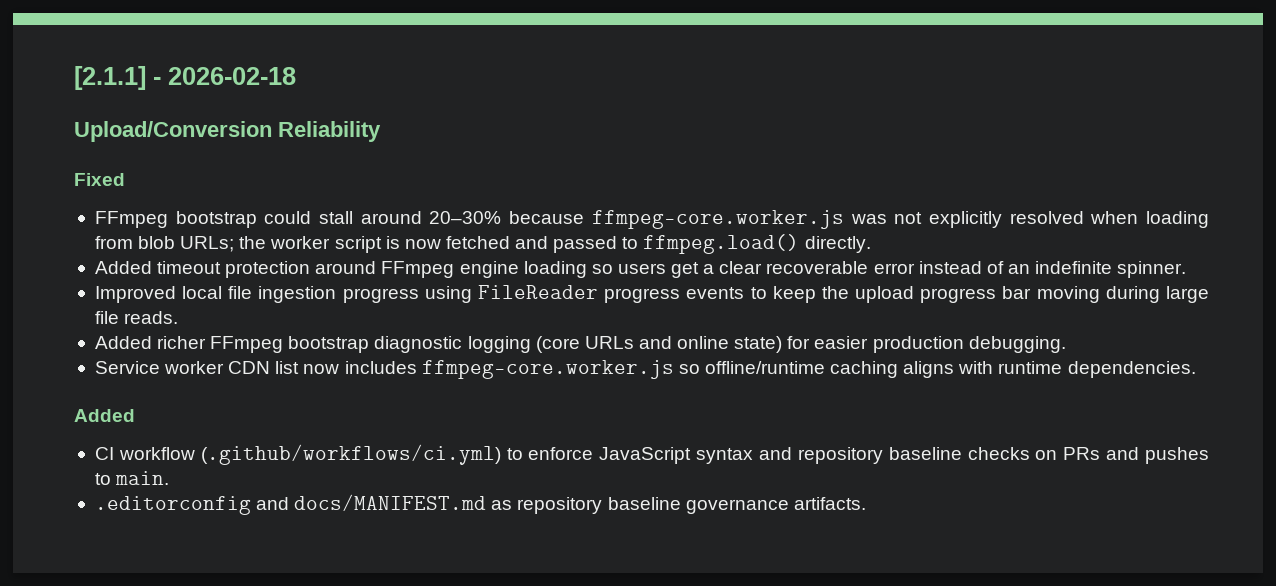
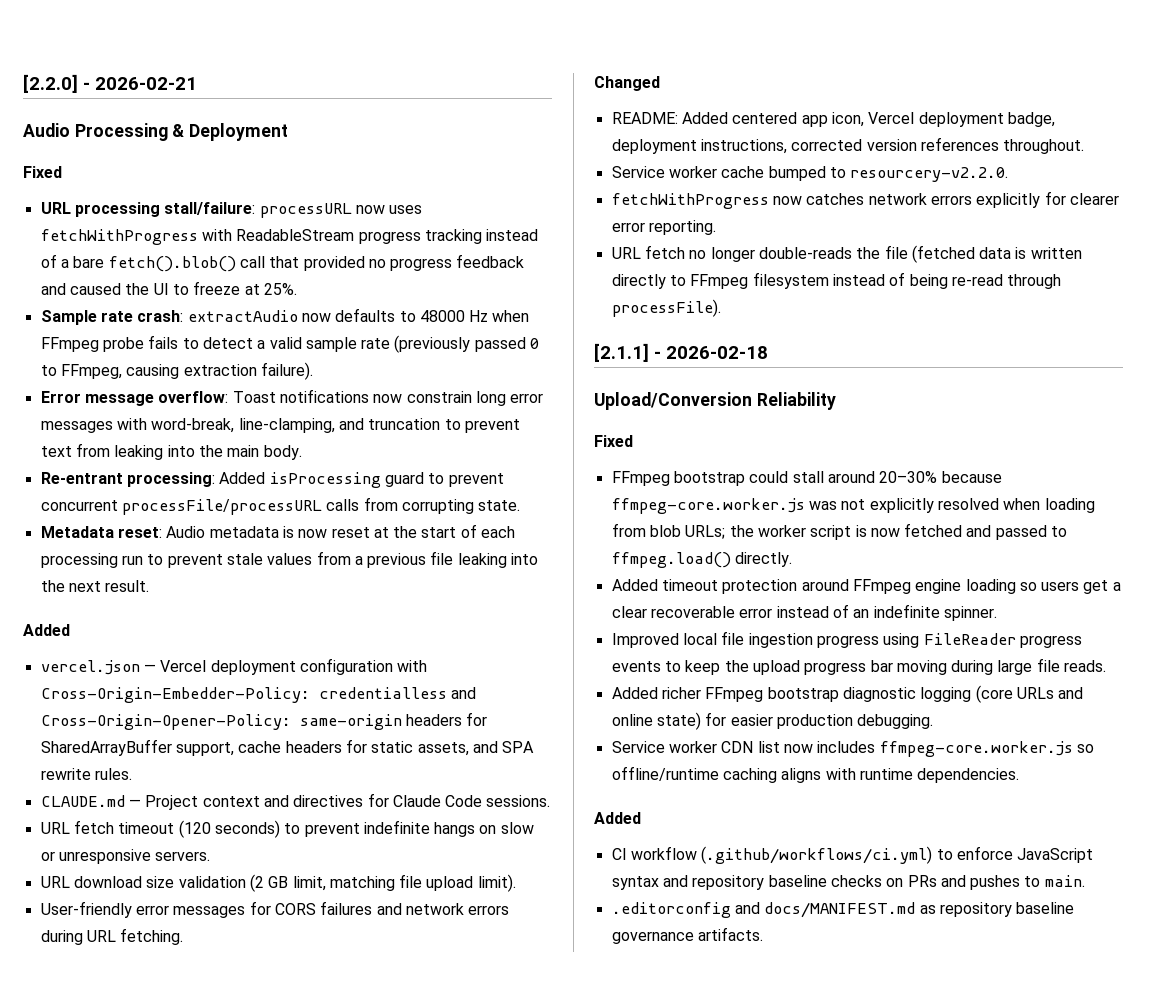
+ [2.2.0] - 2026-02-21
+ Audio Processing & Deployment
+ Fixed
+ URL processing stall/failure: processURL now uses fetchWithProgress with ReadableStream progress tracking instead of a bare fetch().blob() call that provided no progress feedback and caused the UI to freeze at 25%.
+ Sample rate crash: extractAudio now defaults to 48000 Hz when FFmpeg probe fails to detect a valid sample rate (previously passed 0 to FFmpeg, causing extraction failure).
+ Error message overflow: Toast notifications now constrain long error messages with word-break, line-clamping, and truncation to prevent text from leaking into the main body.
+ Re-entrant processing: Added isProcessing guard to prevent concurrent processFile/processURL calls from corrupting state.
+ Metadata reset: Audio metadata is now reset at the start of each processing run to prevent stale values from a previous file leaking into the next result.
+ Added
+ vercel.json — Vercel deployment configuration with Cross-Origin-Embedder-Policy: credentialless and Cross-Origin-Opener-Policy: same-origin headers for SharedArrayBuffer support, cache headers for static assets, and SPA rewrite rules.
+ CLAUDE.md — Project context and directives for Claude Code sessions.
+ URL fetch timeout (120 seconds) to prevent indefinite hangs on slow or unresponsive servers.
+ URL download size validation (2 GB limit, matching file upload limit).
+ User-friendly error messages for CORS failures and network errors during URL fetching.
+ Changed
+ README: Added centered app icon, Vercel deployment badge, deployment instructions, corrected version references throughout.
+ Service worker cache bumped to resourcery-v2.2.0.
+ fetchWithProgress now catches network errors explicitly for clearer error reporting.
+ URL fetch no longer double-reads the file (fetched data is written directly to FFmpeg filesystem instead of being re-read through processFile).

